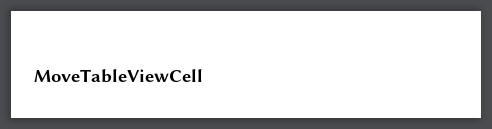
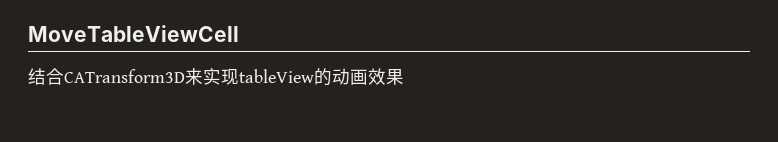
+ 结合CATransform3D来实现tableView的动画效果

